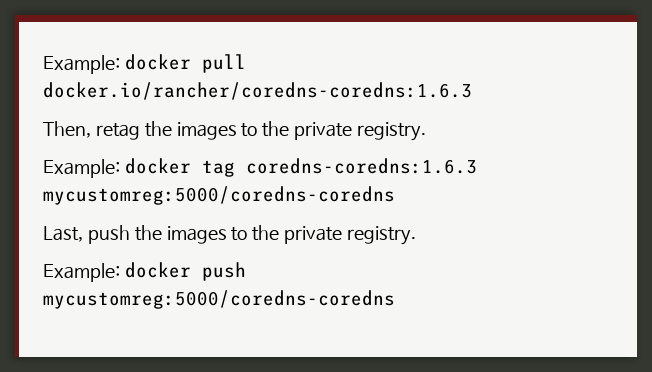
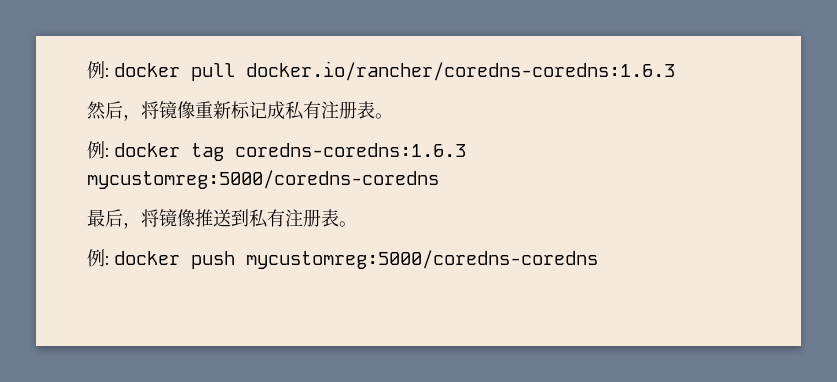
- Example: docker pull docker.io/rancher/coredns-coredns:1.6.3
+ 例: docker pull docker.io/rancher/coredns-coredns:1.6.3
- Then, retag the images to the private registry.
- Example: docker tag coredns-coredns:1.6.3 mycustomreg:5000/coredns-coredns
- Last, push the images to the private registry.
- Example: docker push mycustomreg:5000/coredns-coredns
+ 然后，将镜像重新标记成私有注册表。
+ 例: docker tag coredns-coredns:1.6.3 mycustomreg:5000/coredns-coredns
+ 最后，将镜像推送到私有注册表。
+ 例: docker push mycustomreg:5000/coredns-coredns

